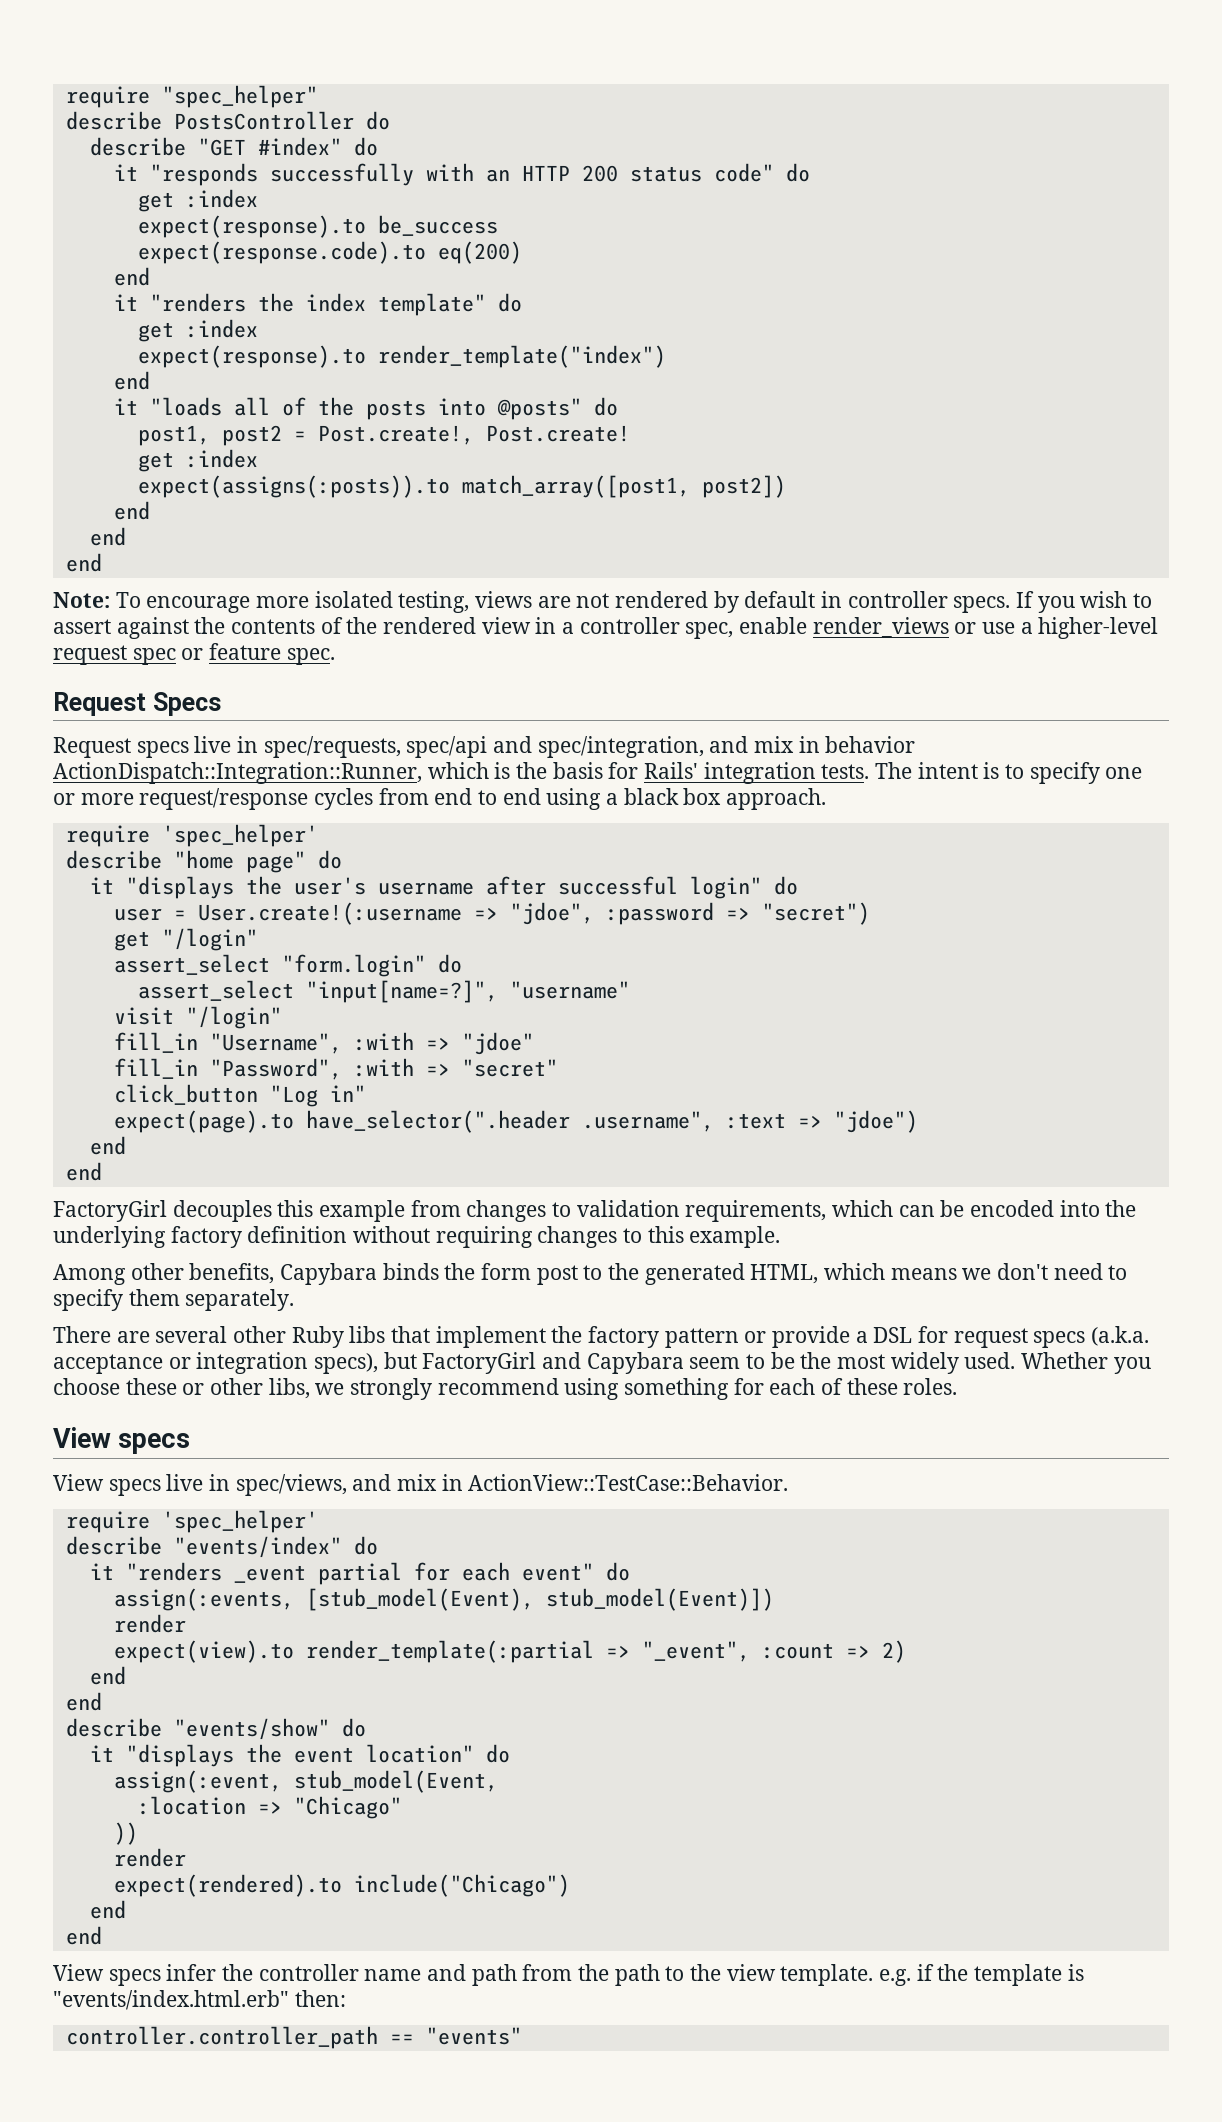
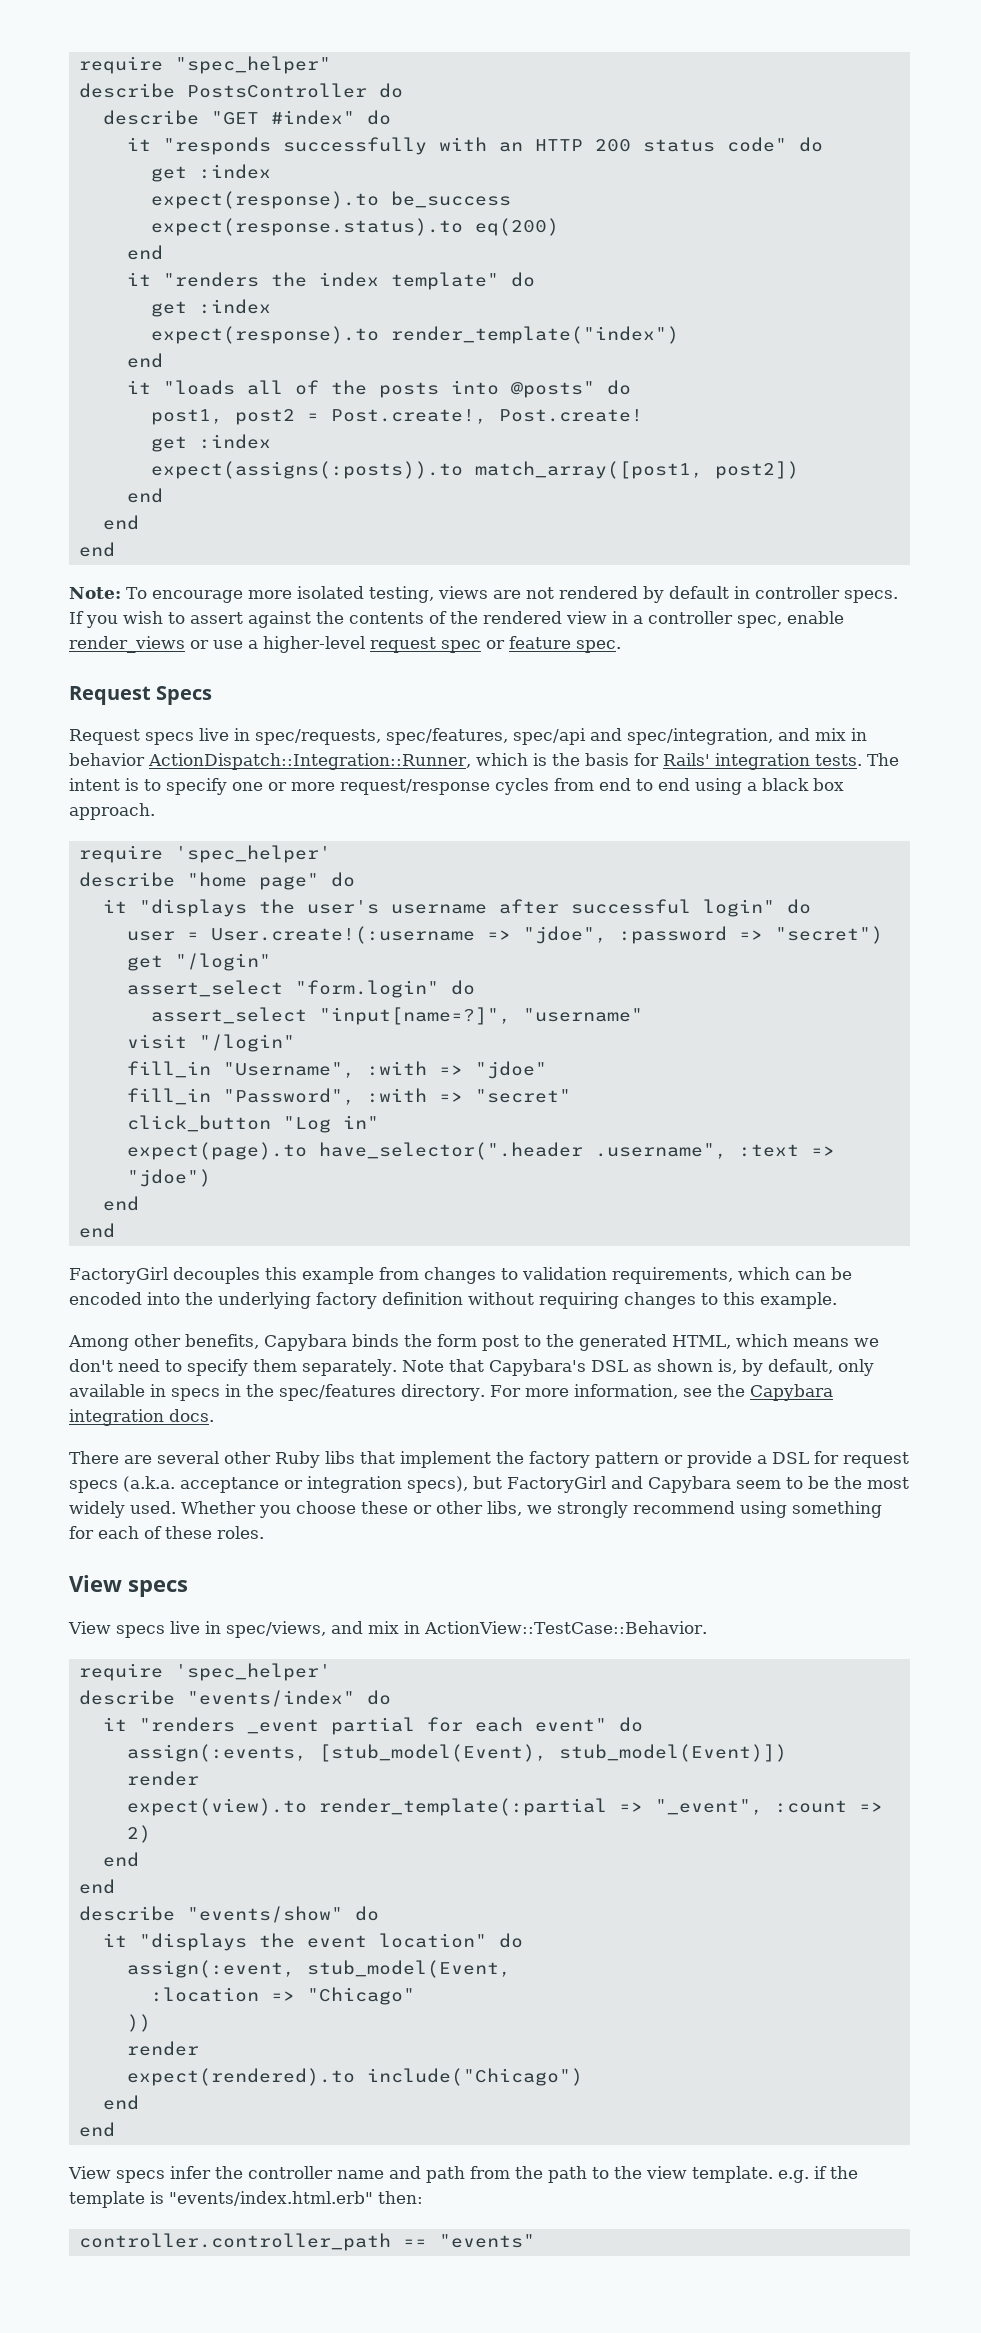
- expect(response.code).to eq(200)
+ expect(response.status).to eq(200)
- Request specs live in spec/requests, spec/api and spec/integration, and mix in behavior ActionDispatch::Integration::Runner, which is the basis for Rails' integration tests.
+ Request specs live in spec/requests, spec/features, spec/api and spec/integration, and mix in behavior ActionDispatch::Integration::Runner, which is the basis for Rails' integration tests.
+ Note that Capybara's DSL as shown is, by default, only available in specs in the spec/features directory. For more information, see the Capybara integration docs.

